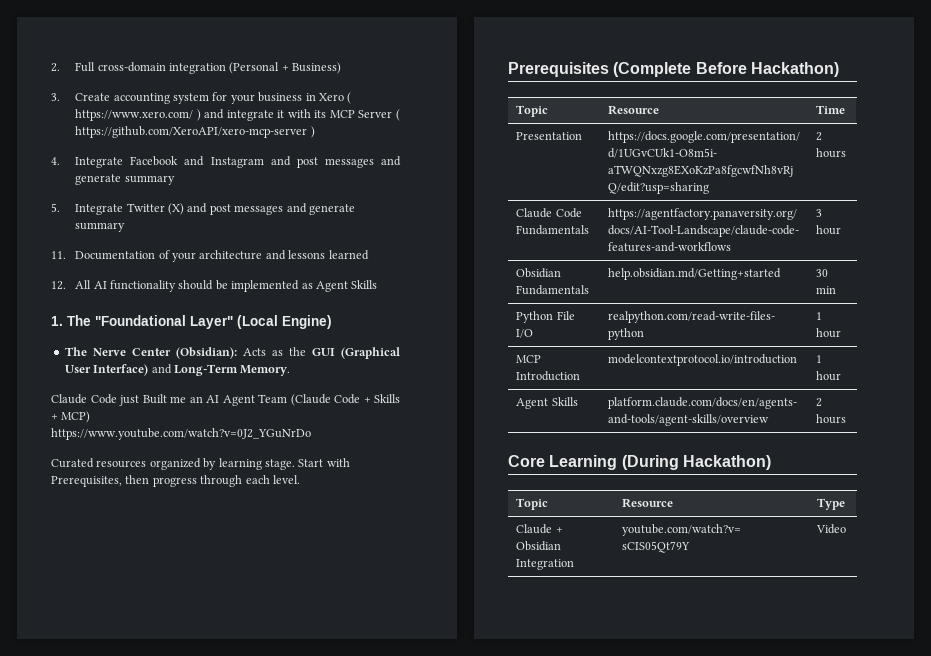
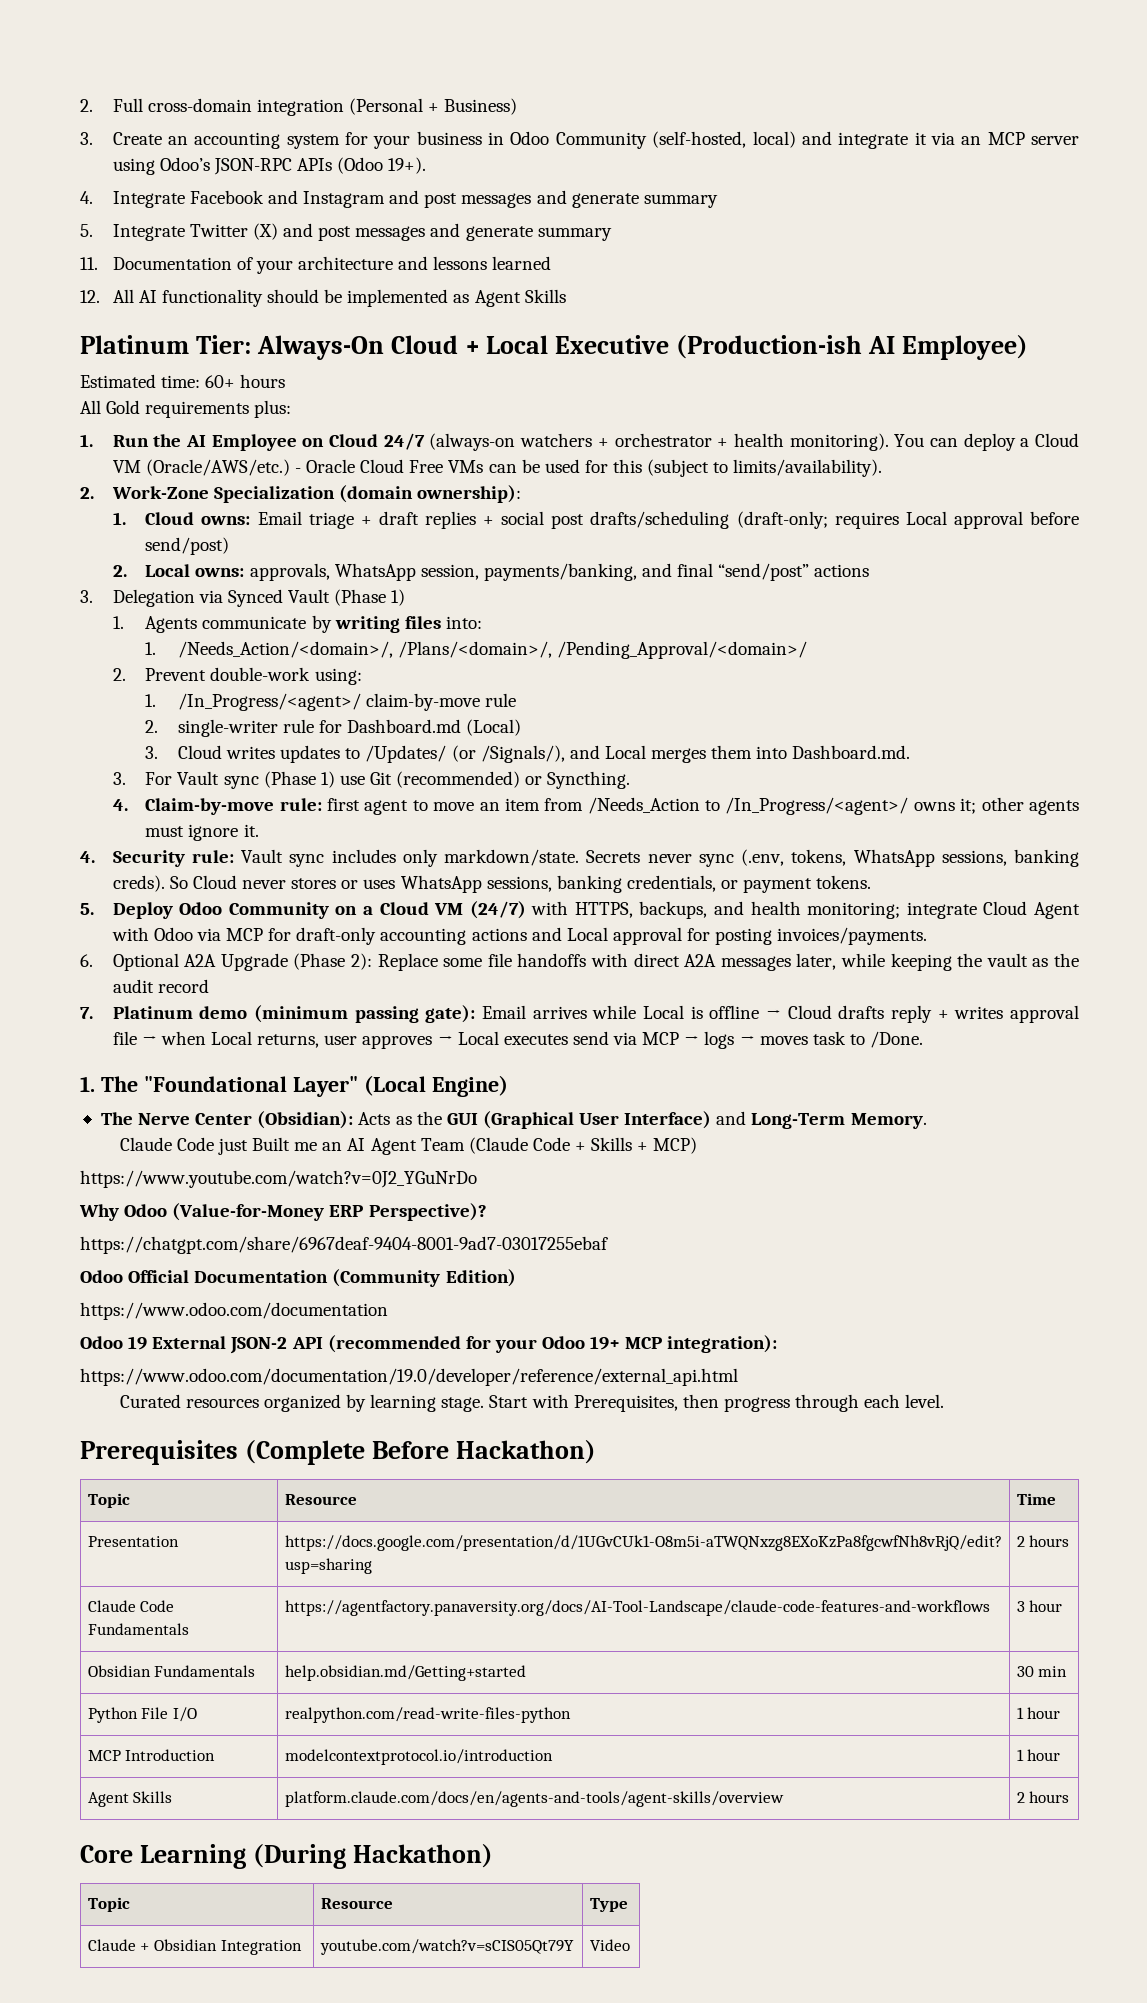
- 3. Create accounting system for your business in Xero ( https://www.xero.com/ ) and integrate it with its MCP Server ( https://github.com/XeroAPI/xero-mcp-server )
+ 3. Create an accounting system for your business in Odoo Community (self-hosted, local) and integrate it via an MCP server using Odoo’s JSON-RPC APIs (Odoo 19+).
+ Platinum Tier: Always-On Cloud + Local Executive (Production-ish AI Employee)
+ Estimated time: 60+ hours
+ All Gold requirements plus:
+ 1. Run the AI Employee on Cloud 24/7 (always-on watchers + orchestrator + health monitoring). You can deploy a Cloud VM (Oracle/AWS/etc.) - Oracle Cloud Free VMs can be used for this (subject to limits/availability).
+ 2. Work-Zone Specialization (domain ownership):
+ 1. Cloud owns: Email triage + draft replies + social post drafts/scheduling (draft-only; requires Local approval before send/post)
+ 2. Local owns: approvals, WhatsApp session, payments/banking, and final “send/post” actions
+ 3. Delegation via Synced Vault (Phase 1)
+ 1. Agents communicate by writing files into:
+ 1. /Needs_Action/<domain>/, /Plans/<domain>/, /Pending_Approval/<domain>/
+ 2. Prevent double-work using:
+ 1. /In_Progress/<agent>/ claim-by-move rule
+ 2. single-writer rule for Dashboard.md (Local)
+ 3. Cloud writes updates to /Updates/ (or /Signals/), and Local merges them into Dashboard.md.
+ 3. For Vault sync (Phase 1) use Git (recommended) or Syncthing.
+ 4. Claim-by-move rule: first agent to move an item from /Needs_Action to /In_Progress/<agent>/ owns it; other agents must ignore it.
+ 4. Security rule: Vault sync includes only markdown/state. Secrets never sync (.env, tokens, WhatsApp sessions, banking creds). So Cloud never stores or uses WhatsApp sessions, banking credentials, or payment tokens.
+ 5. Deploy Odoo Community on a Cloud VM (24/7) with HTTPS, backups, and health monitoring; integrate Cloud Agent with Odoo via MCP for draft-only accounting actions and Local approval for posting invoices/payments.
+ 6. Optional A2A Upgrade (Phase 2): Replace some file handoffs with direct A2A messages later, while keeping the vault as the audit record
+ 7. Platinum demo (minimum passing gate): Email arrives while Local is offline → Cloud drafts reply + writes approval file → when Local returns, user approves → Local executes send via MCP → logs → moves task to /Done.
+ Why Odoo (Value-for-Money ERP Perspective)?
+ https://chatgpt.com/share/6967deaf-9404-8001-9ad7-03017255ebaf
+ Odoo Official Documentation (Community Edition)
+ https://www.odoo.com/documentation
+ Odoo 19 External JSON-2 API (recommended for your Odoo 19+ MCP integration):
+ https://www.odoo.com/documentation/19.0/developer/reference/external_api.html

